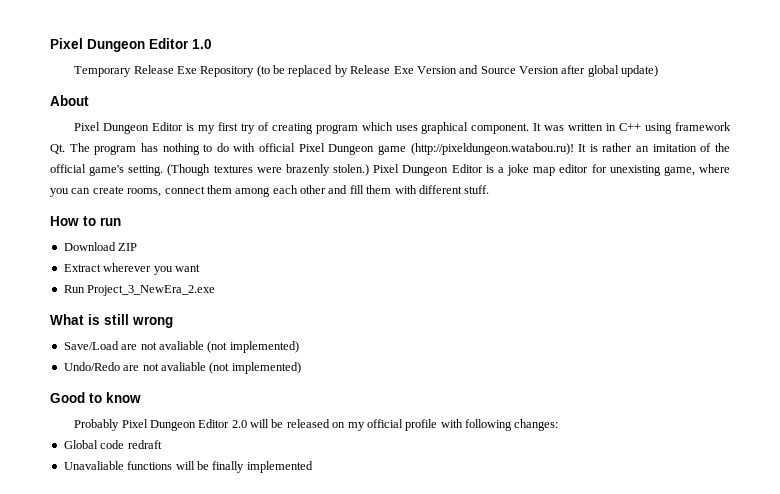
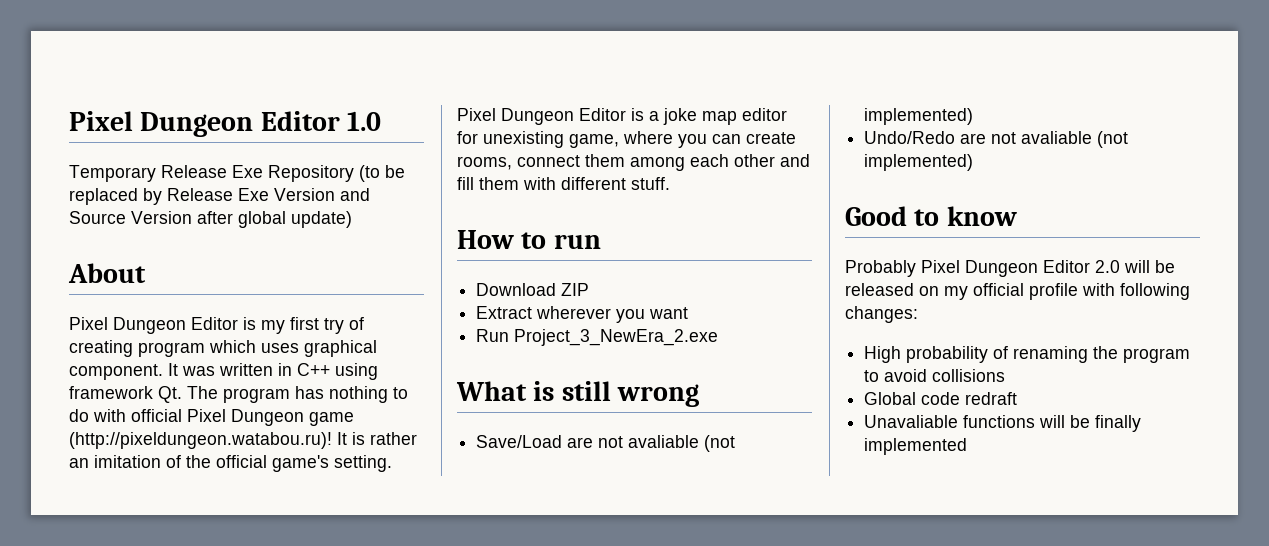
- (Though textures were brazenly stolen.)
+ High probability of renaming the program to avoid collisions

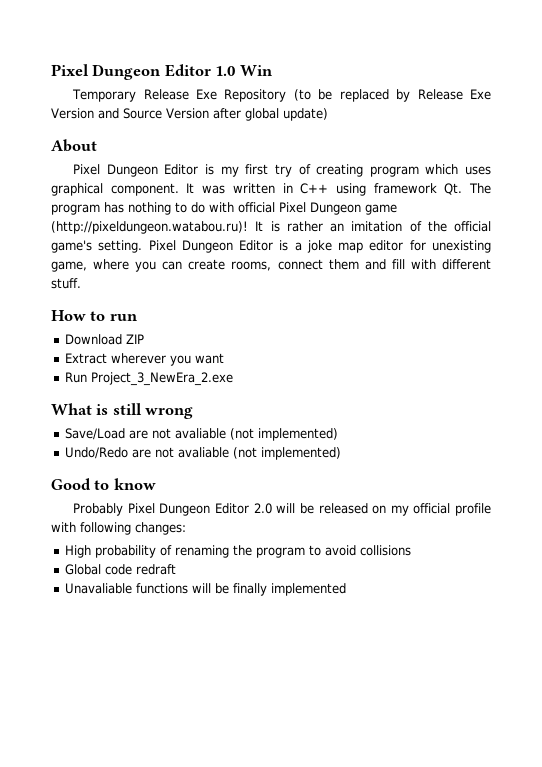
- Pixel Dungeon Editor 1.0
+ Pixel Dungeon Editor 1.0 Win
- Pixel Dungeon Editor is a joke map editor for unexisting game, where you can create rooms, connect them among each other and fill them with different stuff.
+ Pixel Dungeon Editor is a joke map editor for unexisting game, where you can create rooms, connect them and fill with different stuff.

